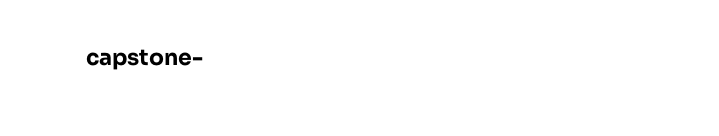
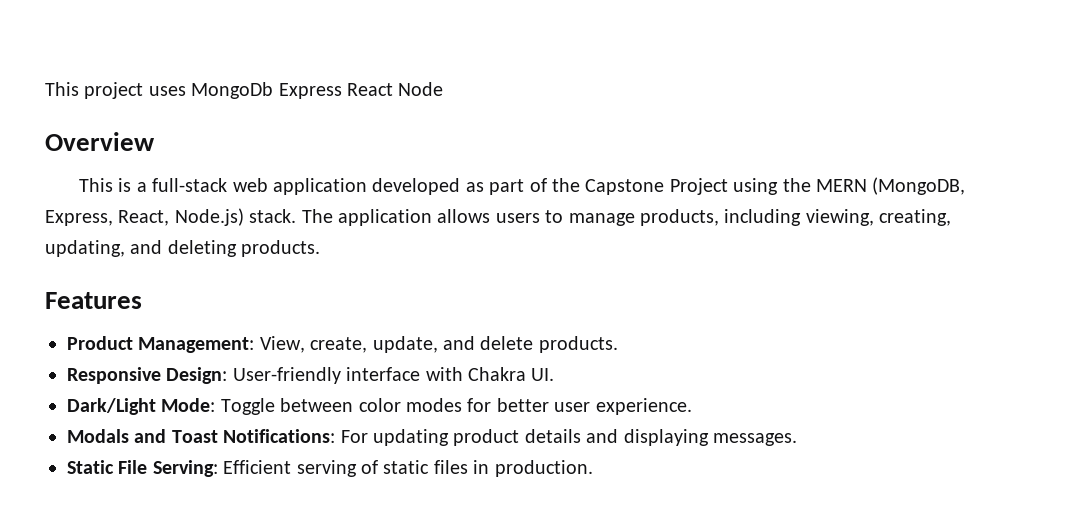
- capstone-
+ This project uses MongoDb Express React Node
+ Overview
+ This is a full-stack web application developed as part of the Capstone Project using the MERN (MongoDB, Express, React, Node.js) stack. The application allows users to manage products, including viewing, creating, updating, and deleting products.
+ Features
+ Product Management: View, create, update, and delete products.
+ Responsive Design: User-friendly interface with Chakra UI.
+ Dark/Light Mode: Toggle between color modes for better user experience.
+ Modals and Toast Notifications: For updating product details and displaying messages.
+ Static File Serving: Efficient serving of static files in production.

